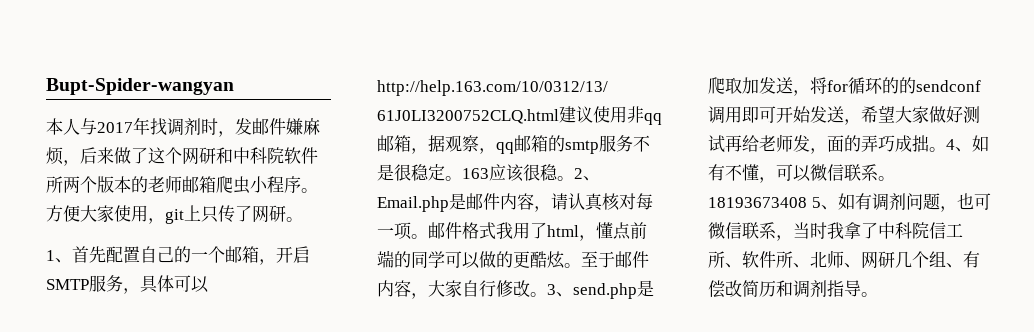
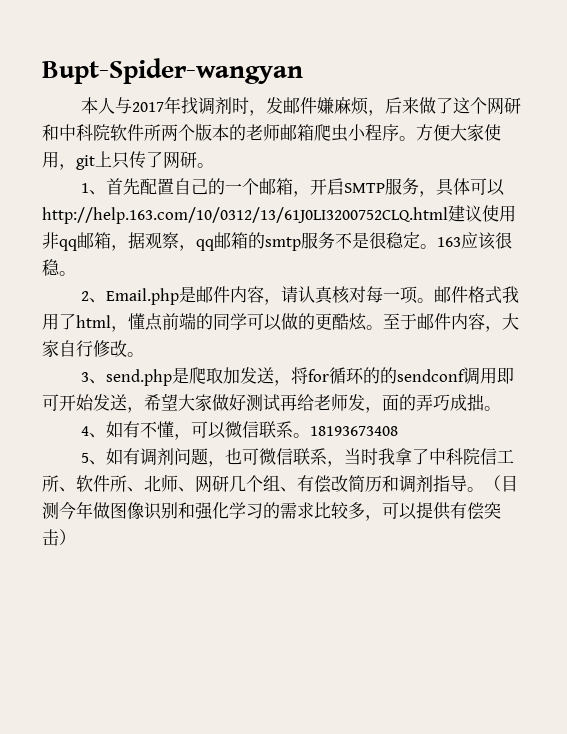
- 163应该很稳。2、Email.php是邮件内容，请认真核对每一项。
+ 163应该很稳。
+ 2、Email.php是邮件内容，请认真核对每一项。
- 至于邮件内容，大家自行修改。3、send.php是爬取加发送，将for循环的的sendconf调用即可开始发送，希望大家做好测试再给老师发，面的弄巧成拙。4、如有不懂，可以微信联系。
+ 至于邮件内容，大家自行修改。
+ 3、send.php是爬取加发送，将for循环的的sendconf调用即可开始发送，希望大家做好测试再给老师发，面的弄巧成拙。
+ 4、如有不懂，可以微信联系。
- 18193673408 5、如有调剂问题，也可微信联系，当时我拿了中科院信工所、软件所、北师、网研几个组、有偿改简历和调剂指导。
+ 18193673408
+ 5、如有调剂问题，也可微信联系，当时我拿了中科院信工所、软件所、北师、网研几个组、有偿改简历和调剂指导。
+ （目测今年做图像识别和强化学习的需求比较多，可以提供有偿突击）

